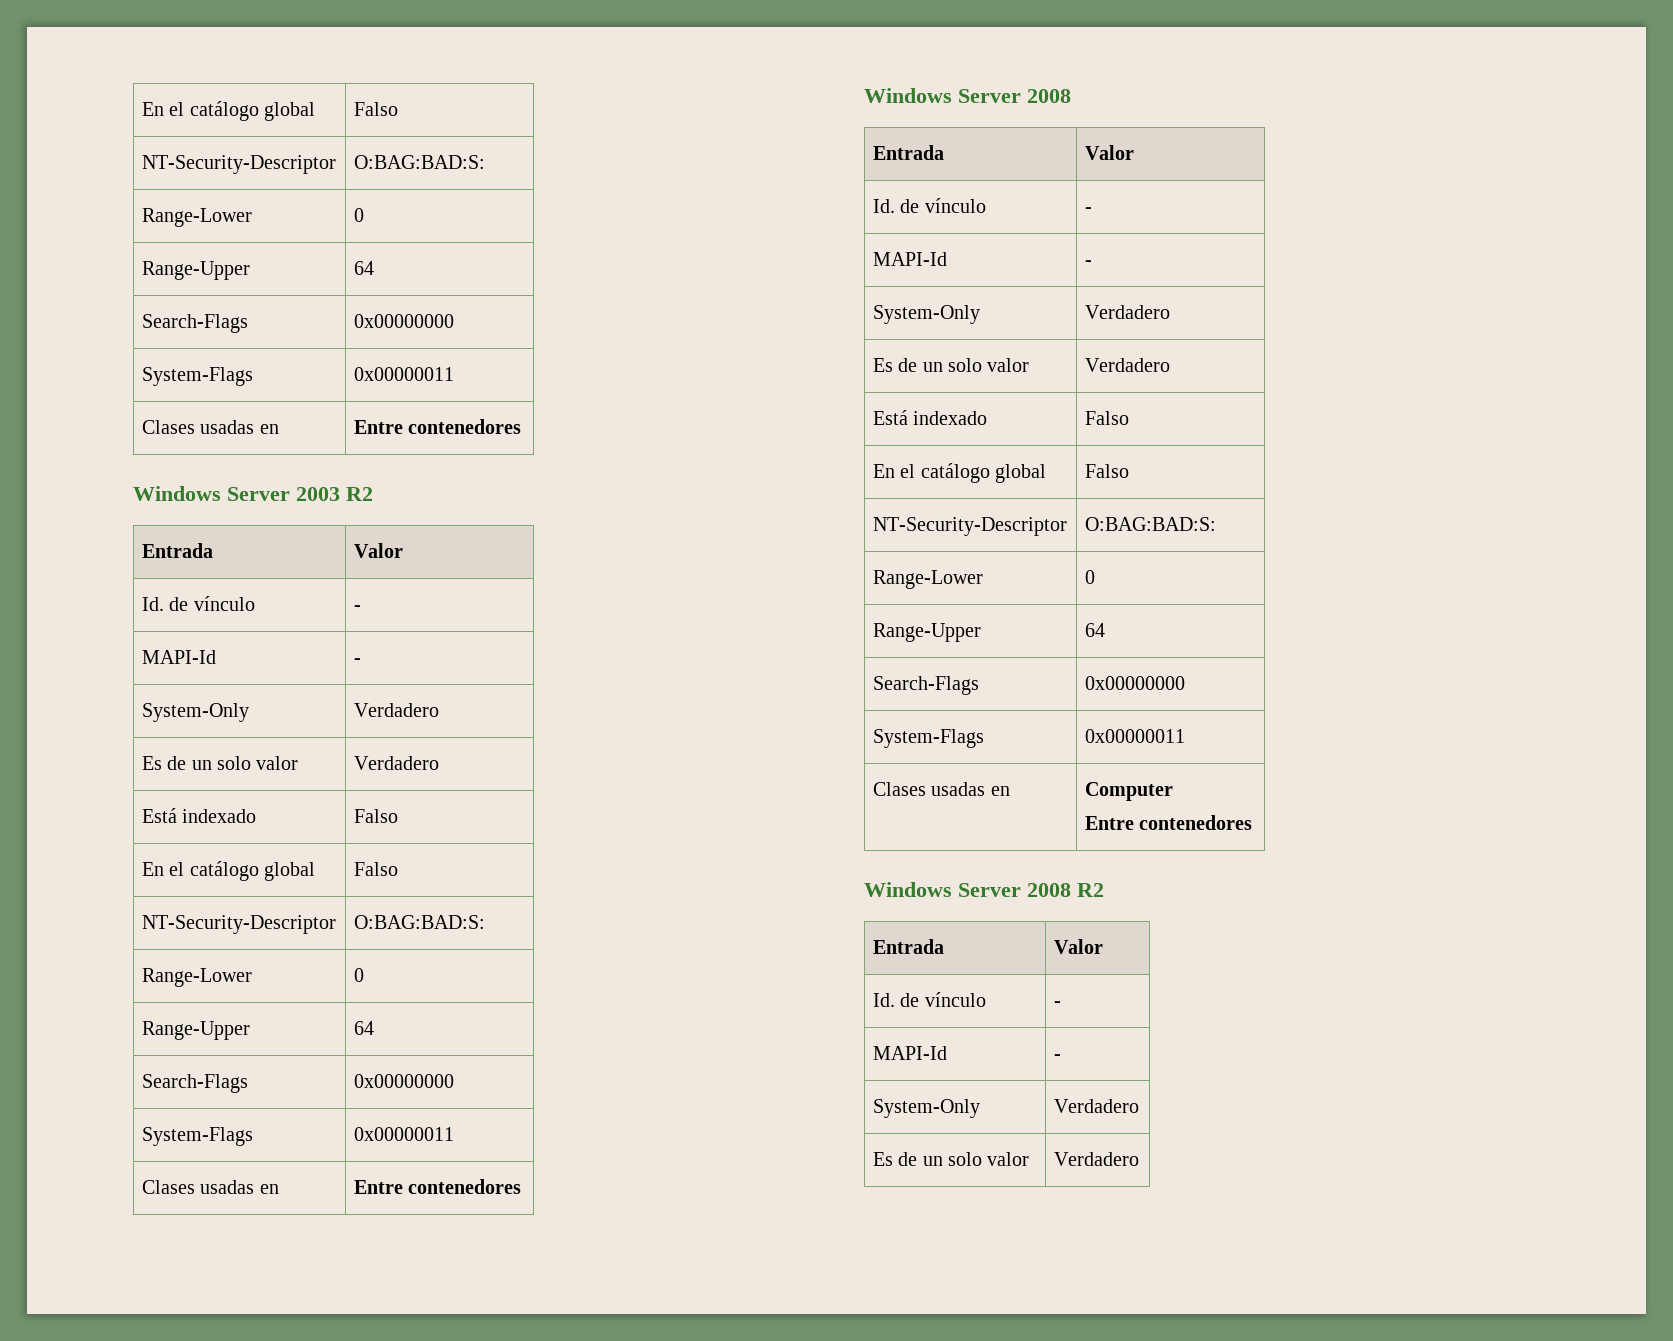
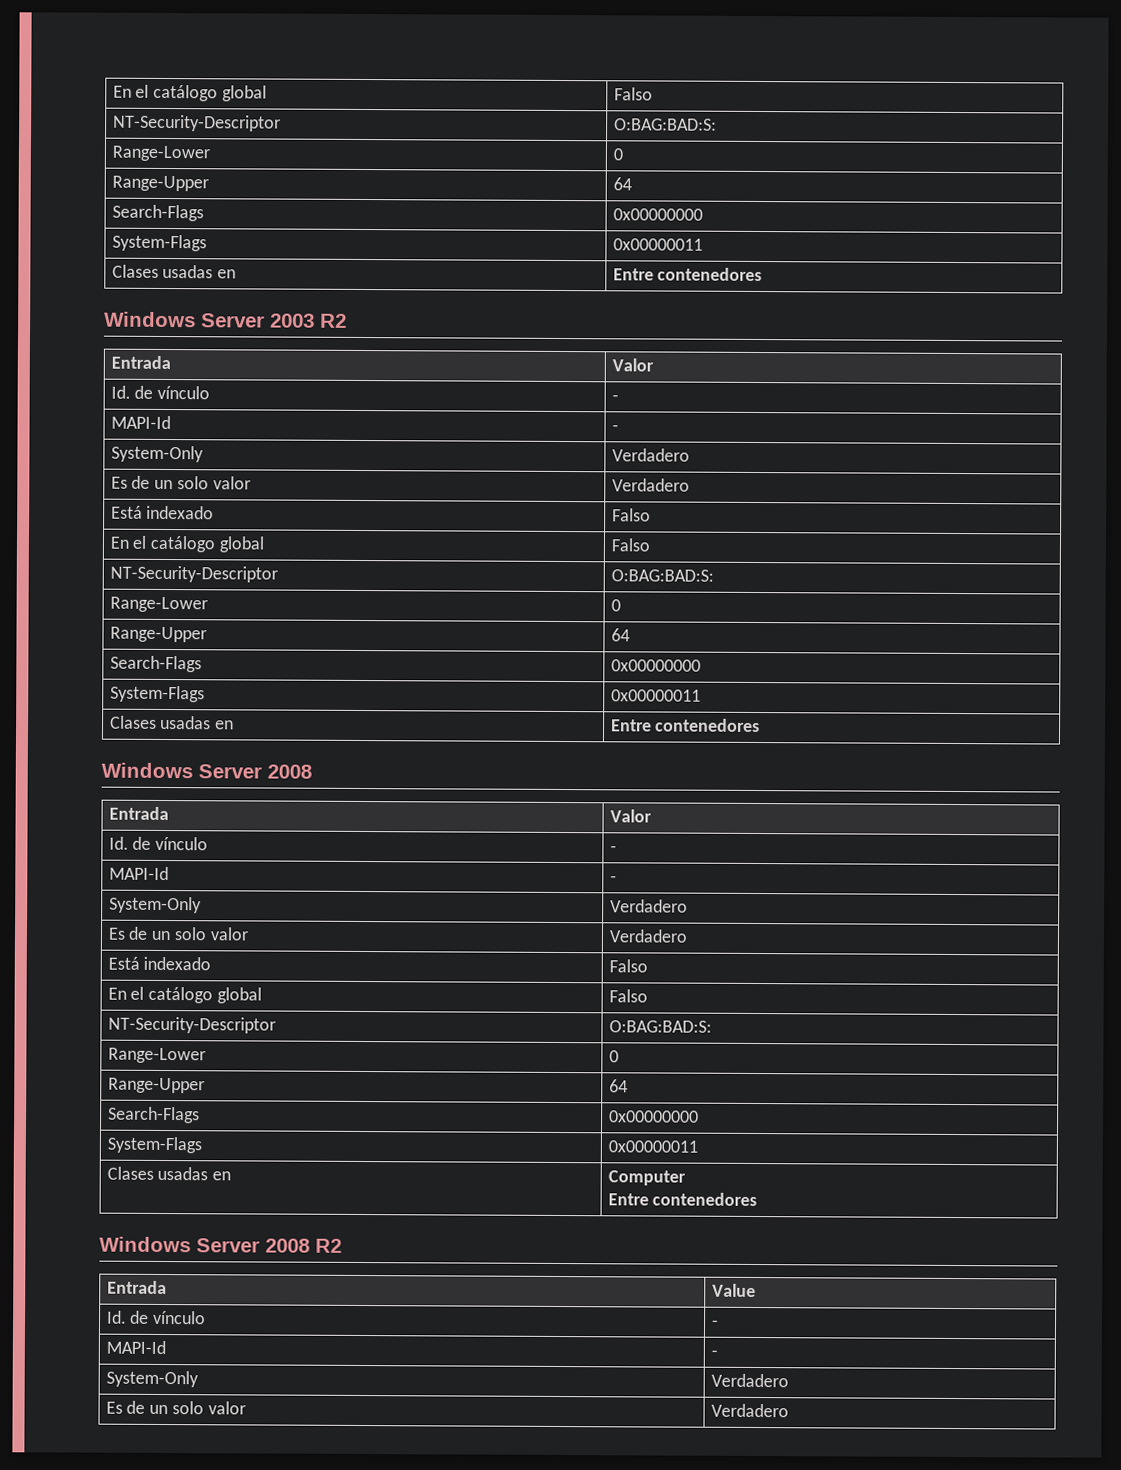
  Windows Server 2008 R2
- Entrada | Valor
+ Entrada | Value

